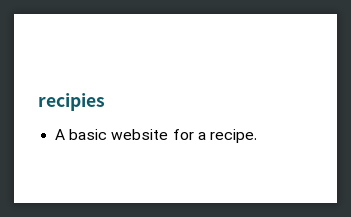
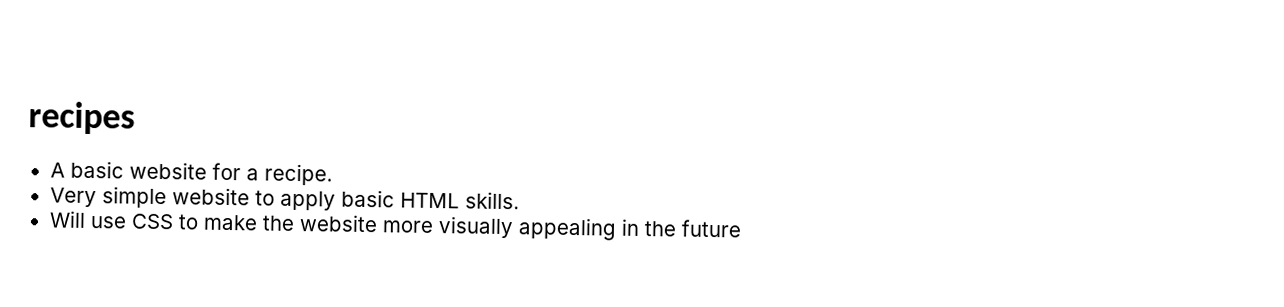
- recipies
+ recipes
+ Very simple website to apply basic HTML skills.
+ Will use CSS to make the website more visually appealing in the future

